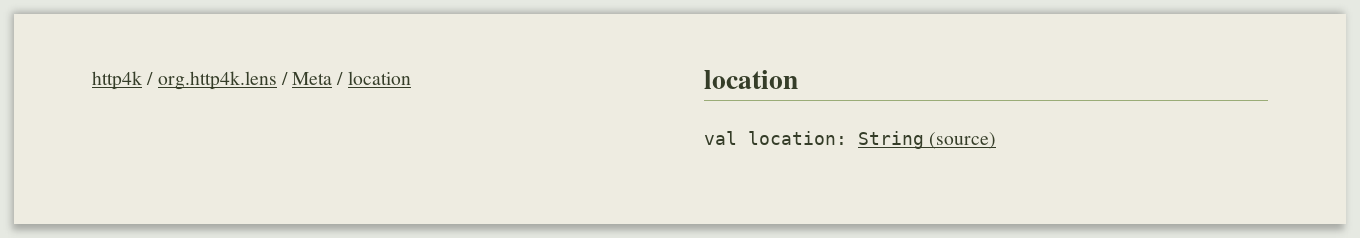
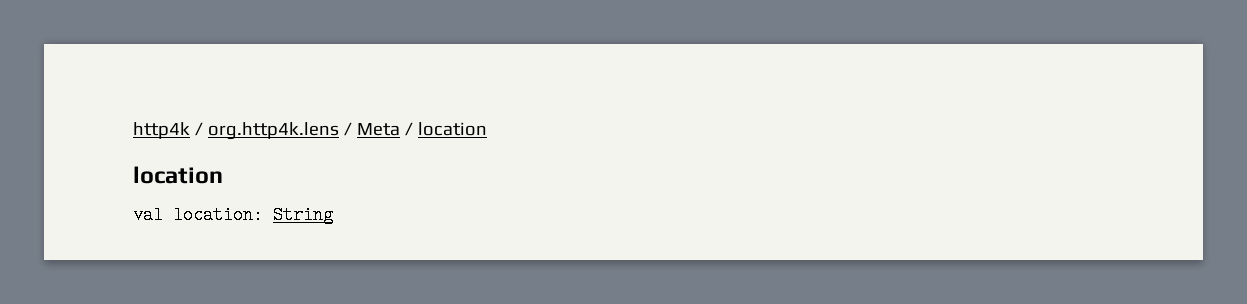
- val location: String (source)
+ val location: String

